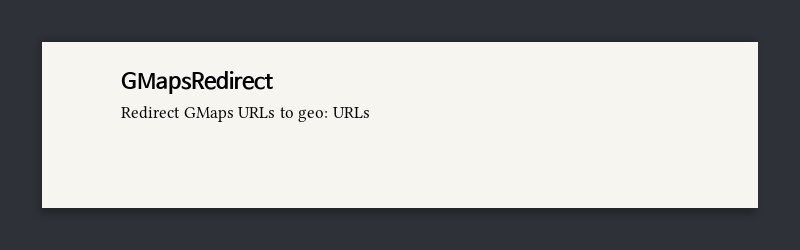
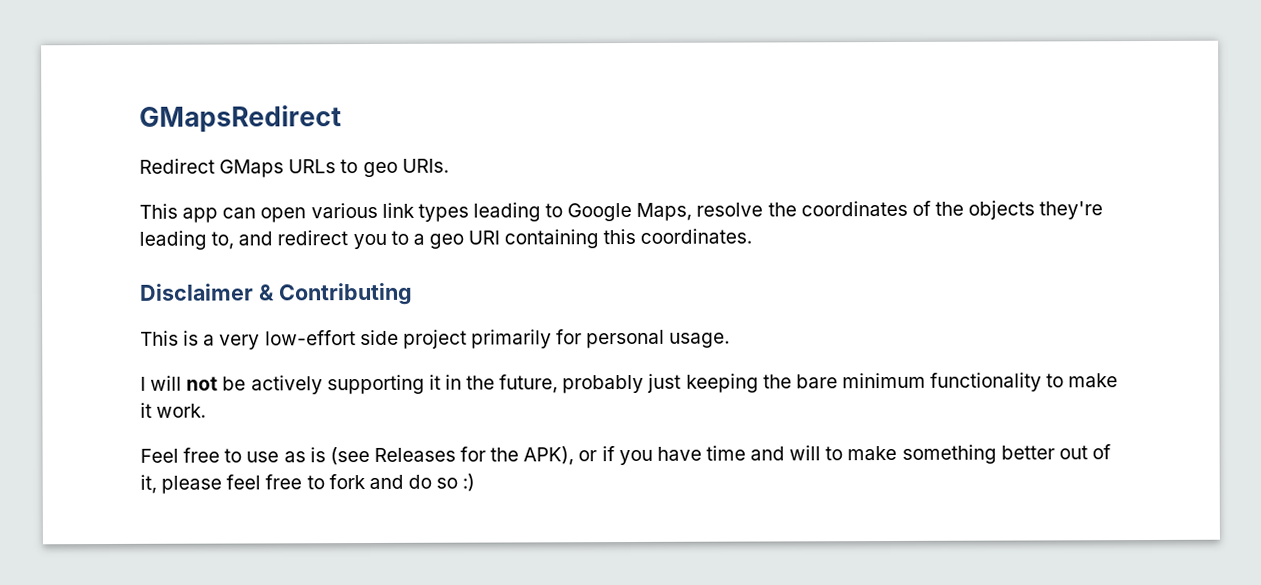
- Redirect GMaps URLs to geo: URLs
+ Redirect GMaps URLs to geo URIs.
+ This app can open various link types leading to Google Maps, resolve the coordinates of the objects they're leading to, and redirect you to a geo URI containing this coordinates.
+ Disclaimer & Contributing
+ This is a very low-effort side project primarily for personal usage.
+ I will not be actively supporting it in the future, probably just keeping the bare minimum functionality to make it work.
+ Feel free to use as is (see Releases for the APK), or if you have time and will to make something better out of it, please feel free to fork and do so :)

